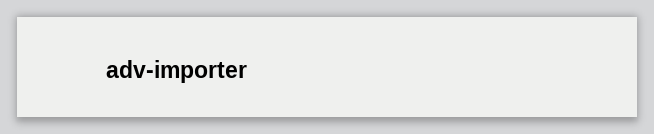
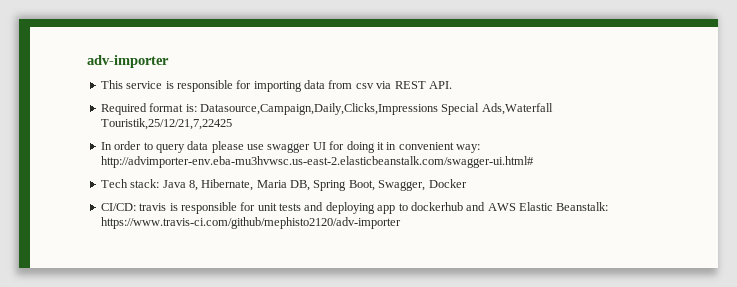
+ This service is responsible for importing data from csv via REST API.
+ Required format is: Datasource,Campaign,Daily,Clicks,Impressions Special Ads,Waterfall Touristik,25/12/21,7,22425
+ In order to query data please use swagger UI for doing it in convenient way: http://advimporter-env.eba-mu3hvwsc.us-east-2.elasticbeanstalk.com/swagger-ui.html#
+ Tech stack: Java 8, Hibernate, Maria DB, Spring Boot, Swagger, Docker
+ CI/CD: travis is responsible for unit tests and deploying app to dockerhub and AWS Elastic Beanstalk: https://www.travis-ci.com/github/mephisto2120/adv-importer

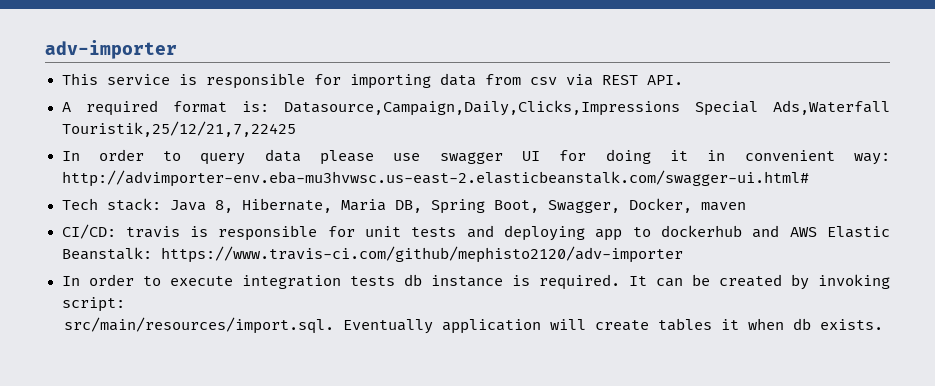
- Required format is: Datasource,Campaign,Daily,Clicks,Impressions Special Ads,Waterfall Touristik,25/12/21,7,22425
+ A required format is: Datasource,Campaign,Daily,Clicks,Impressions Special Ads,Waterfall Touristik,25/12/21,7,22425
- Tech stack: Java 8, Hibernate, Maria DB, Spring Boot, Swagger, Docker
+ Tech stack: Java 8, Hibernate, Maria DB, Spring Boot, Swagger, Docker, maven
+ In order to execute integration tests db instance is required. It can be created by invoking script:
+ src/main/resources/import.sql. Eventually application will create tables it when db exists.

